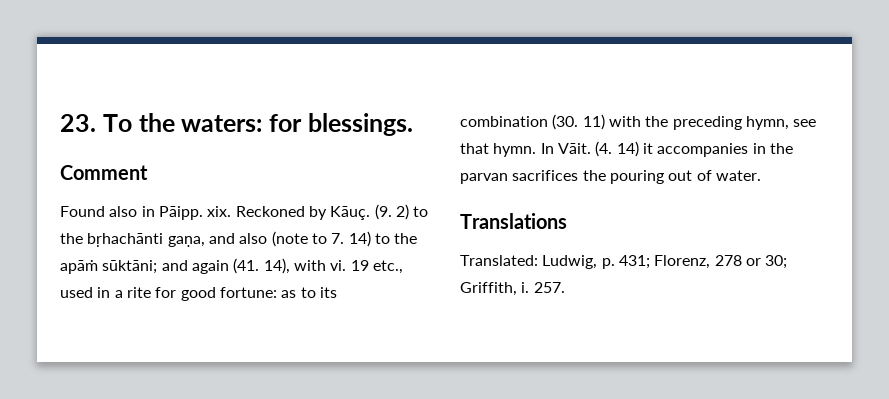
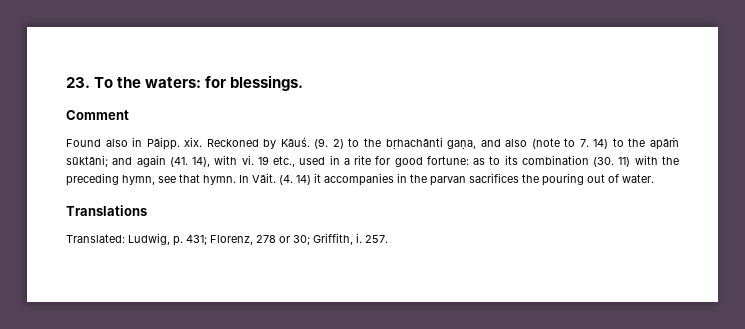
- Reckoned by Kāuç.
+ Reckoned by Kāuś.

